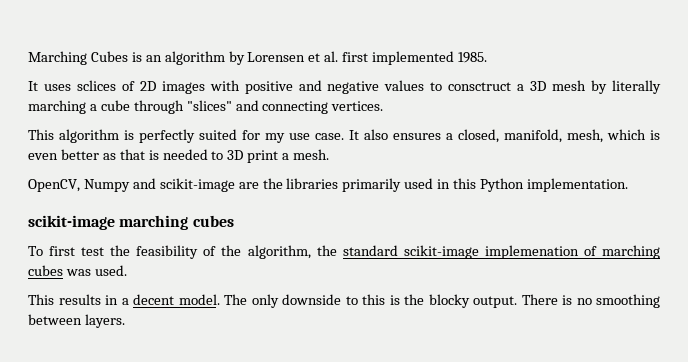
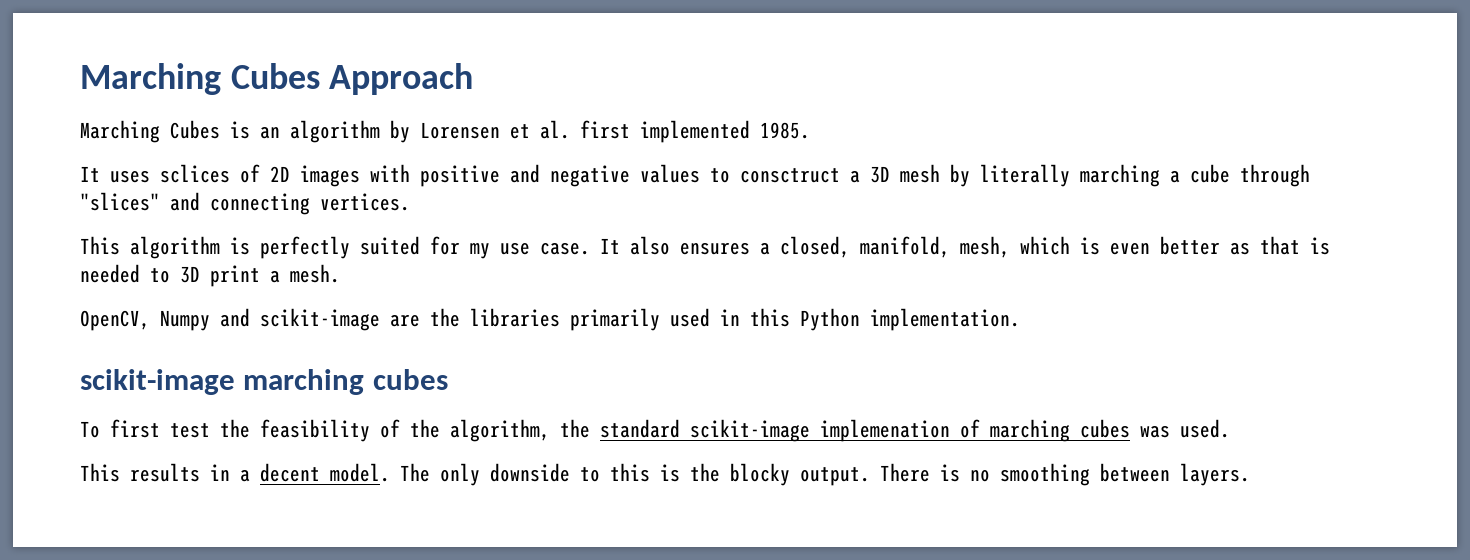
+ Marching Cubes Approach

